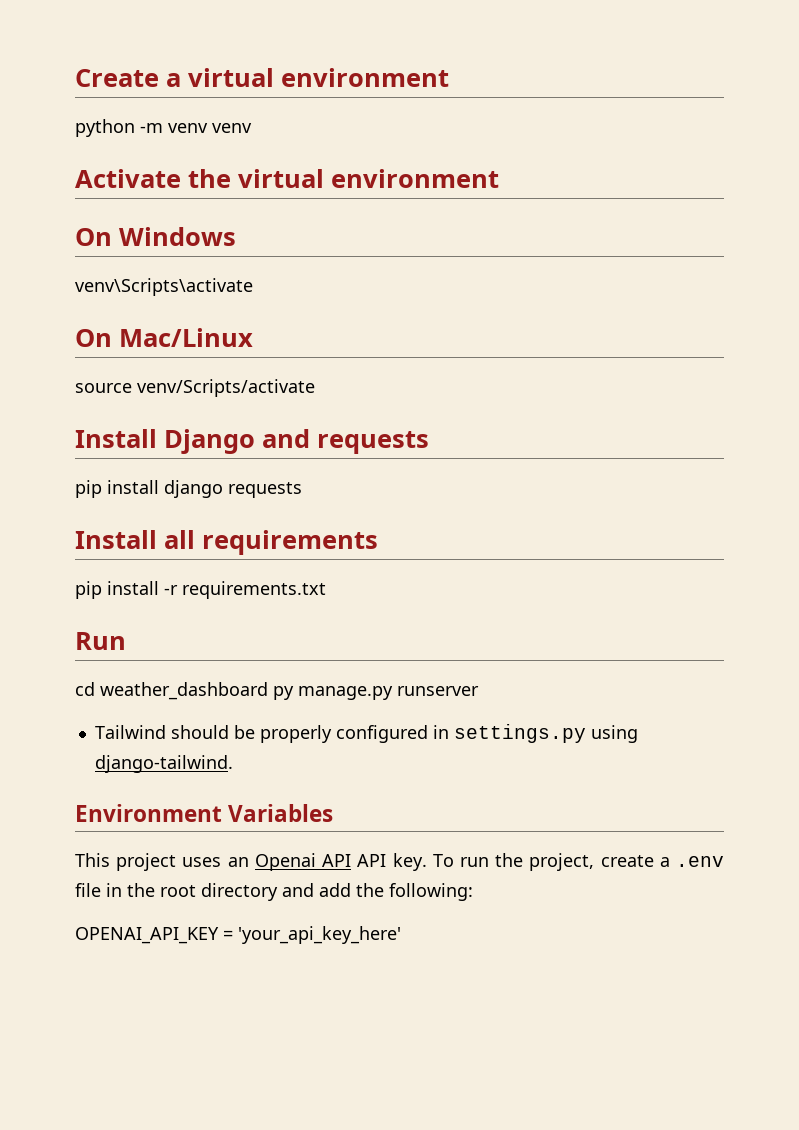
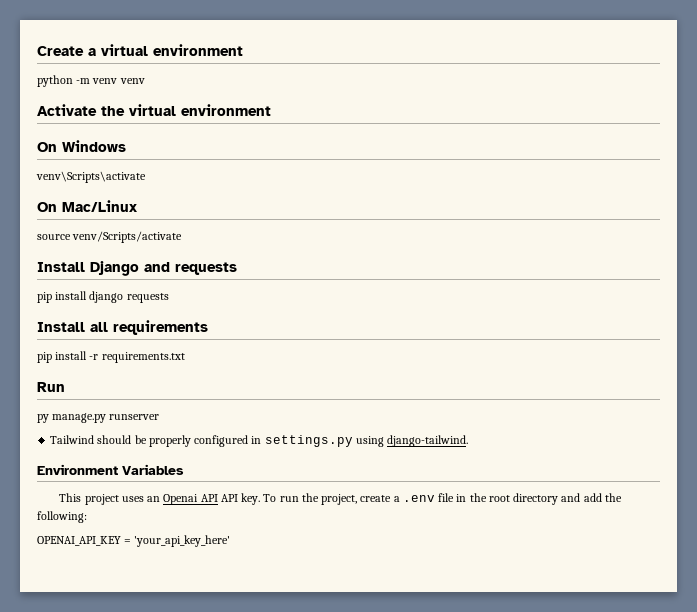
- cd weather_dashboard py manage.py runserver
+ py manage.py runserver

